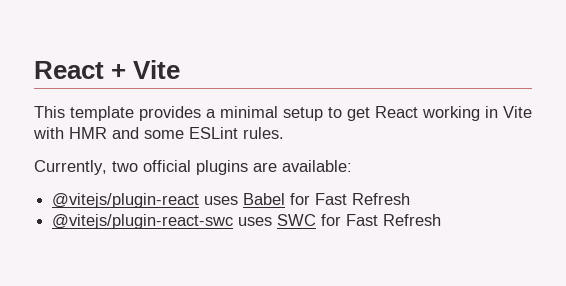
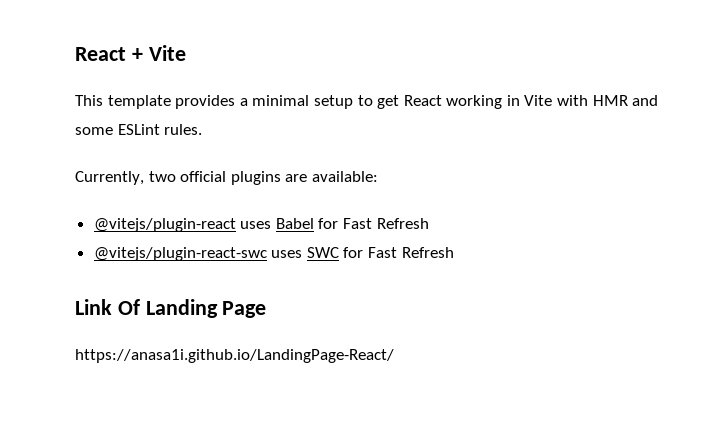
+ Link Of Landing Page
+ https://anasa1i.github.io/LandingPage-React/

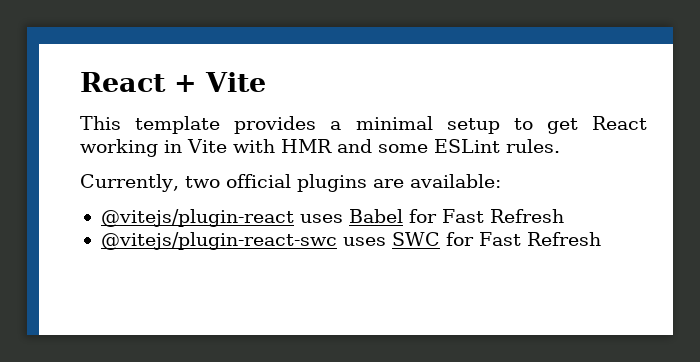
- Link Of Landing Page
- https://anasa1i.github.io/LandingPage-React/

